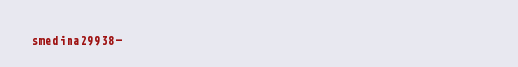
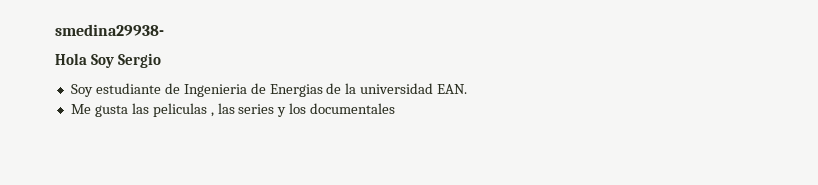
+ Hola Soy Sergio
+ Soy estudiante de Ingenieria de Energias de la universidad EAN.
+ Me gusta las peliculas , las series y los documentales

